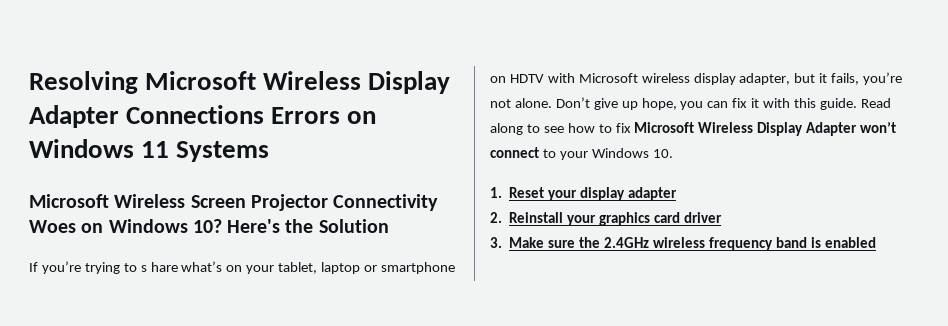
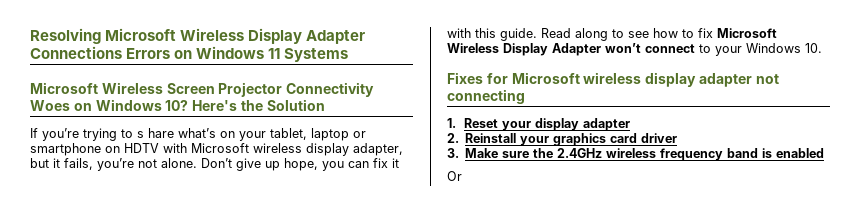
+ Fixes for Microsoft wireless display adapter not connecting
+ Or

